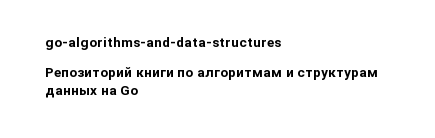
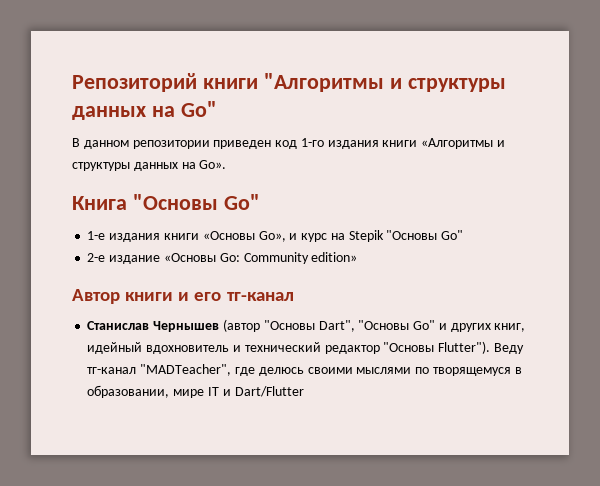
- go-algorithms-and-data-structures
- Репозиторий книги по алгоритмам и структурам данных на Go
+ Репозиторий книги "Алгоритмы и структуры данных на Go"
+ В данном репозитории приведен код 1-го издания книги «Алгоритмы и структуры данных на Go».
+ Книга "Основы Go"
+ 1-е издания книги «Основы Go», и курс на Stepik "Основы Go"
+ 2-е издание «Основы Go: Community edition»
+ Автор книги и его тг-канал
+ Станислав Чернышев (автор "Основы Dart", "Основы Go" и других книг, идейный вдохновитель и технический редактор "Основы Flutter"). Веду тг-канал "MADTeacher", где делюсь своими мыслями по творящемуся в образовании, мире IT и Dart/Flutter

